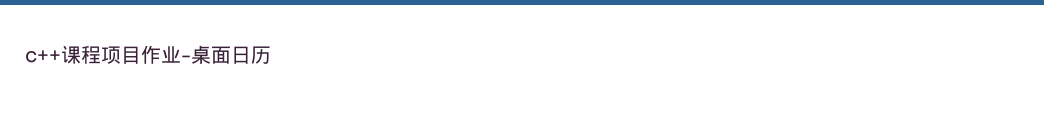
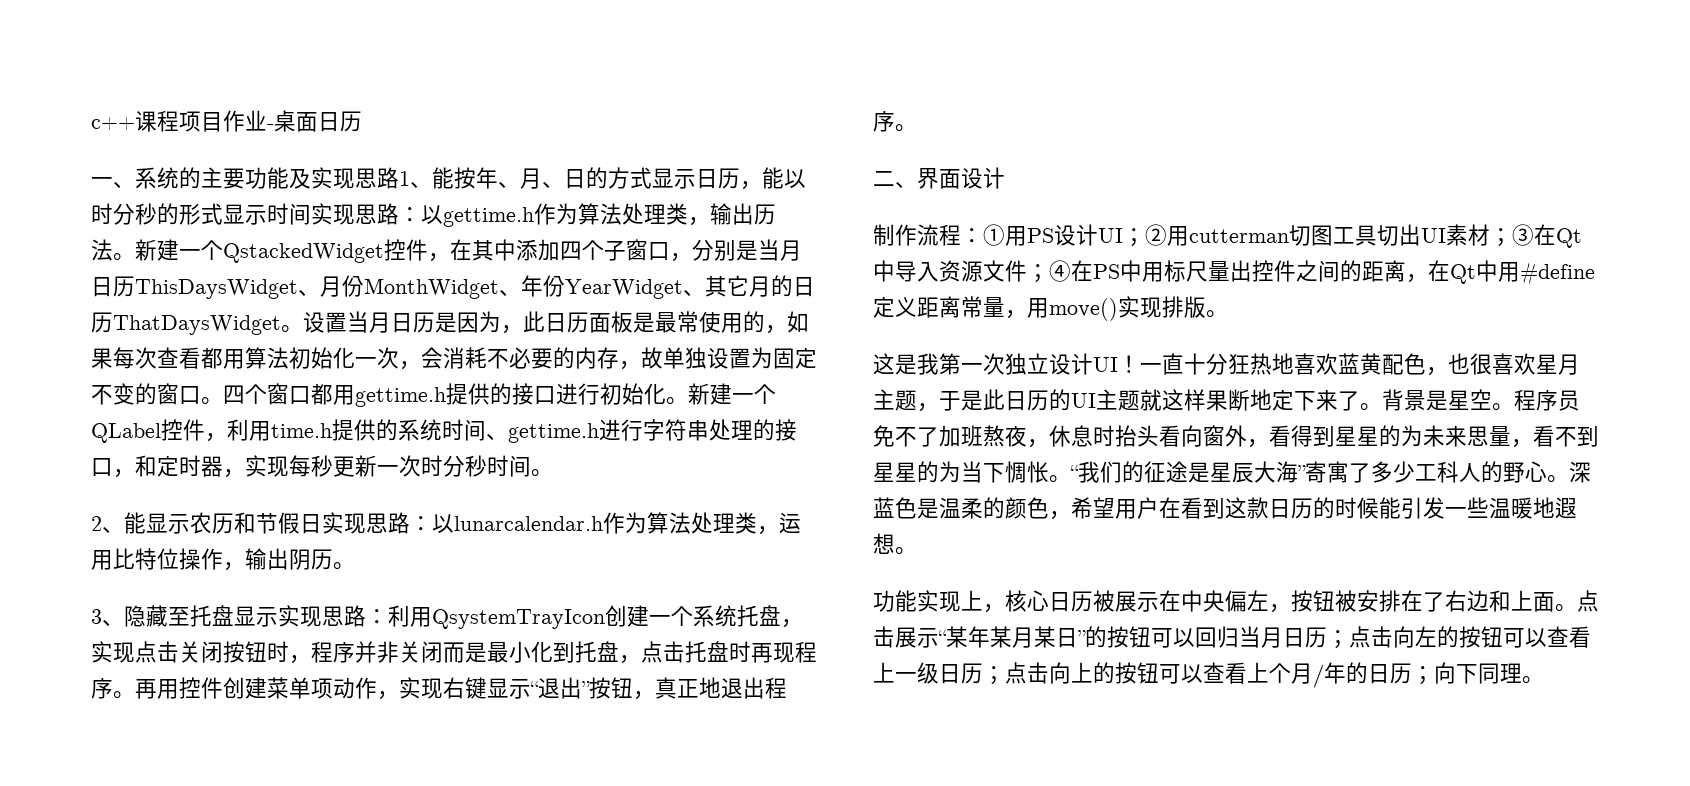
+ 一、系统的主要功能及实现思路1、能按年、月、日的方式显示日历，能以时分秒的形式显示时间实现思路：以gettime.h作为算法处理类，输出历法。新建一个QstackedWidget控件，在其中添加四个子窗口，分别是当月日历ThisDaysWidget、月份MonthWidget、年份YearWidget、其它月的日历ThatDaysWidget。设置当月日历是因为，此日历面板是最常使用的，如果每次查看都用算法初始化一次，会消耗不必要的内存，故单独设置为固定不变的窗口。四个窗口都用gettime.h提供的接口进行初始化。新建一个QLabel控件，利用time.h提供的系统时间、gettime.h进行字符串处理的接口，和定时器，实现每秒更新一次时分秒时间。
+ 2、能显示农历和节假日实现思路：以lunarcalendar.h作为算法处理类，运用比特位操作，输出阴历。
+ 3、隐藏至托盘显示实现思路：利用QsystemTrayIcon创建一个系统托盘，实现点击关闭按钮时，程序并非关闭而是最小化到托盘，点击托盘时再现程序。再用控件创建菜单项动作，实现右键显示“退出”按钮，真正地退出程序。
+ 二、界面设计
+ 制作流程：①用PS设计UI；②用cutterman切图工具切出UI素材；③在Qt中导入资源文件；④在PS中用标尺量出控件之间的距离，在Qt中用#define定义距离常量，用move()实现排版。
+ 这是我第一次独立设计UI！一直十分狂热地喜欢蓝黄配色，也很喜欢星月主题，于是此日历的UI主题就这样果断地定下来了。背景是星空。程序员免不了加班熬夜，休息时抬头看向窗外，看得到星星的为未来思量，看不到星星的为当下惆怅。“我们的征途是星辰大海”寄寓了多少工科人的野心。深蓝色是温柔的颜色，希望用户在看到这款日历的时候能引发一些温暖地遐想。
+ 功能实现上，核心日历被展示在中央偏左，按钮被安排在了右边和上面。点击展示“某年某月某日”的按钮可以回归当月日历；点击向左的按钮可以查看上一级日历；点击向上的按钮可以查看上个月/年的日历；向下同理。

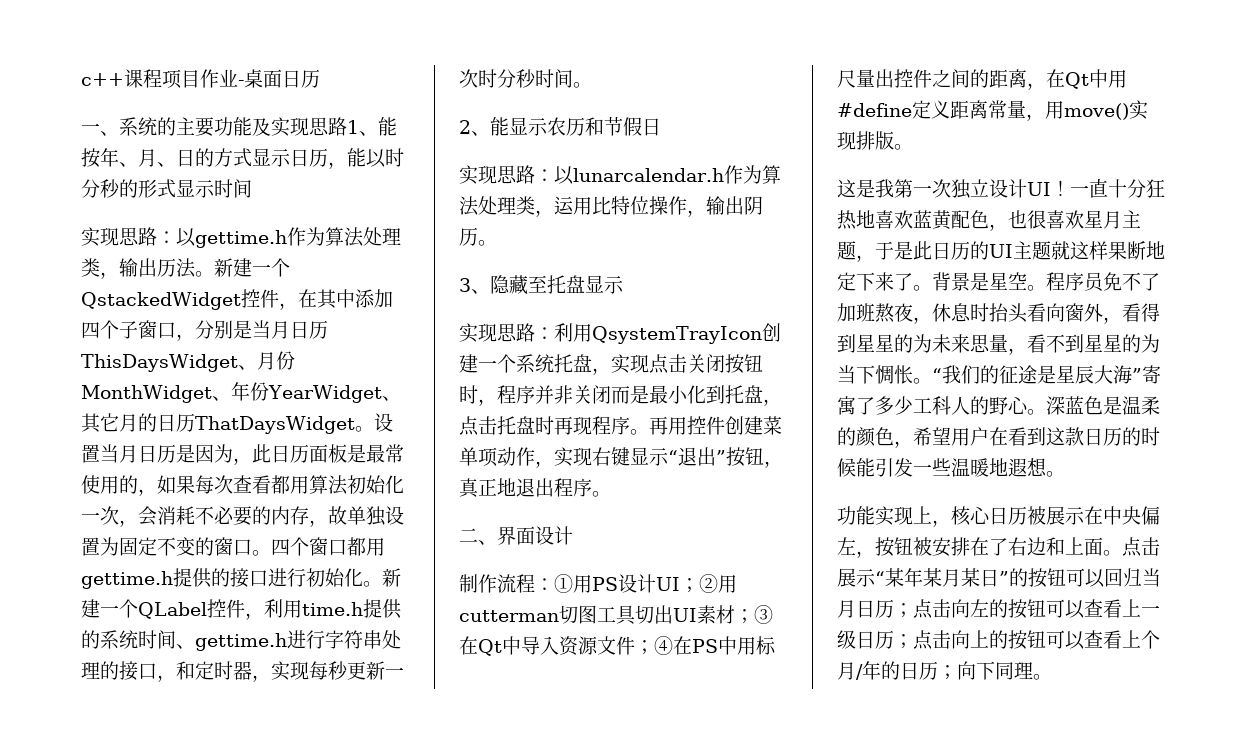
- 一、系统的主要功能及实现思路1、能按年、月、日的方式显示日历，能以时分秒的形式显示时间实现思路：以gettime.h作为算法处理类，输出历法。
+ 一、系统的主要功能及实现思路1、能按年、月、日的方式显示日历，能以时分秒的形式显示时间
+ 实现思路：以gettime.h作为算法处理类，输出历法。
- 2、能显示农历和节假日实现思路：以lunarcalendar.h作为算法处理类，运用比特位操作，输出阴历。
+ 2、能显示农历和节假日
+ 实现思路：以lunarcalendar.h作为算法处理类，运用比特位操作，输出阴历。
- 3、隐藏至托盘显示实现思路：利用QsystemTrayIcon创建一个系统托盘，实现点击关闭按钮时，程序并非关闭而是最小化到托盘，点击托盘时再现程序。
+ 3、隐藏至托盘显示
+ 实现思路：利用QsystemTrayIcon创建一个系统托盘，实现点击关闭按钮时，程序并非关闭而是最小化到托盘，点击托盘时再现程序。

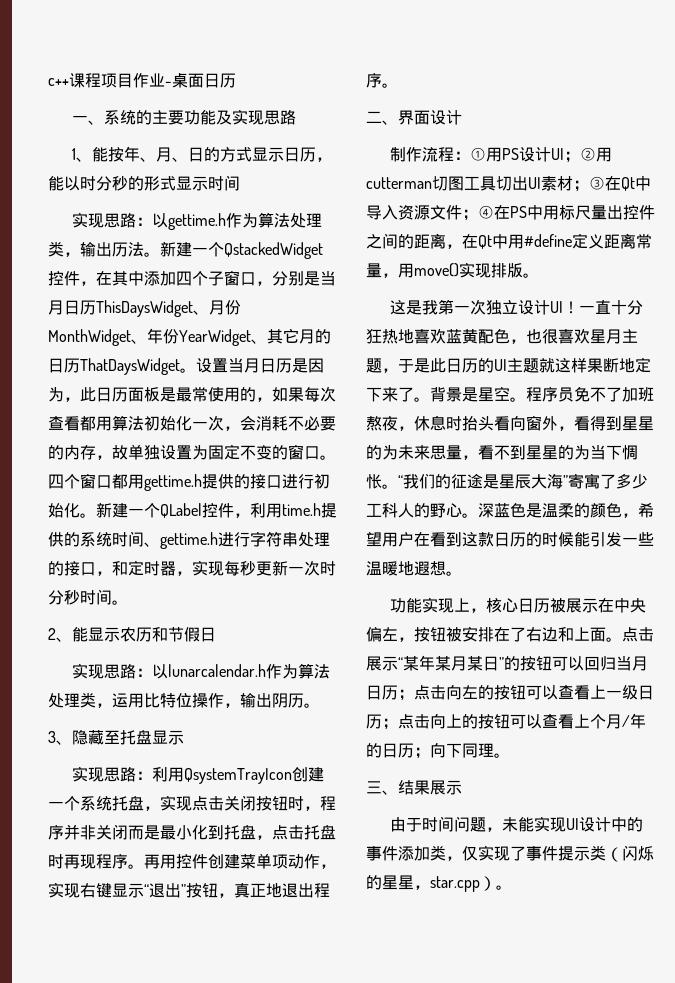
- 一、系统的主要功能及实现思路1、能按年、月、日的方式显示日历，能以时分秒的形式显示时间
+ 一、系统的主要功能及实现思路
+ 1、能按年、月、日的方式显示日历，能以时分秒的形式显示时间
+ 三、结果展示
+ 由于时间问题，未能实现UI设计中的事件添加类，仅实现了事件提示类（闪烁的星星，star.cpp）。

